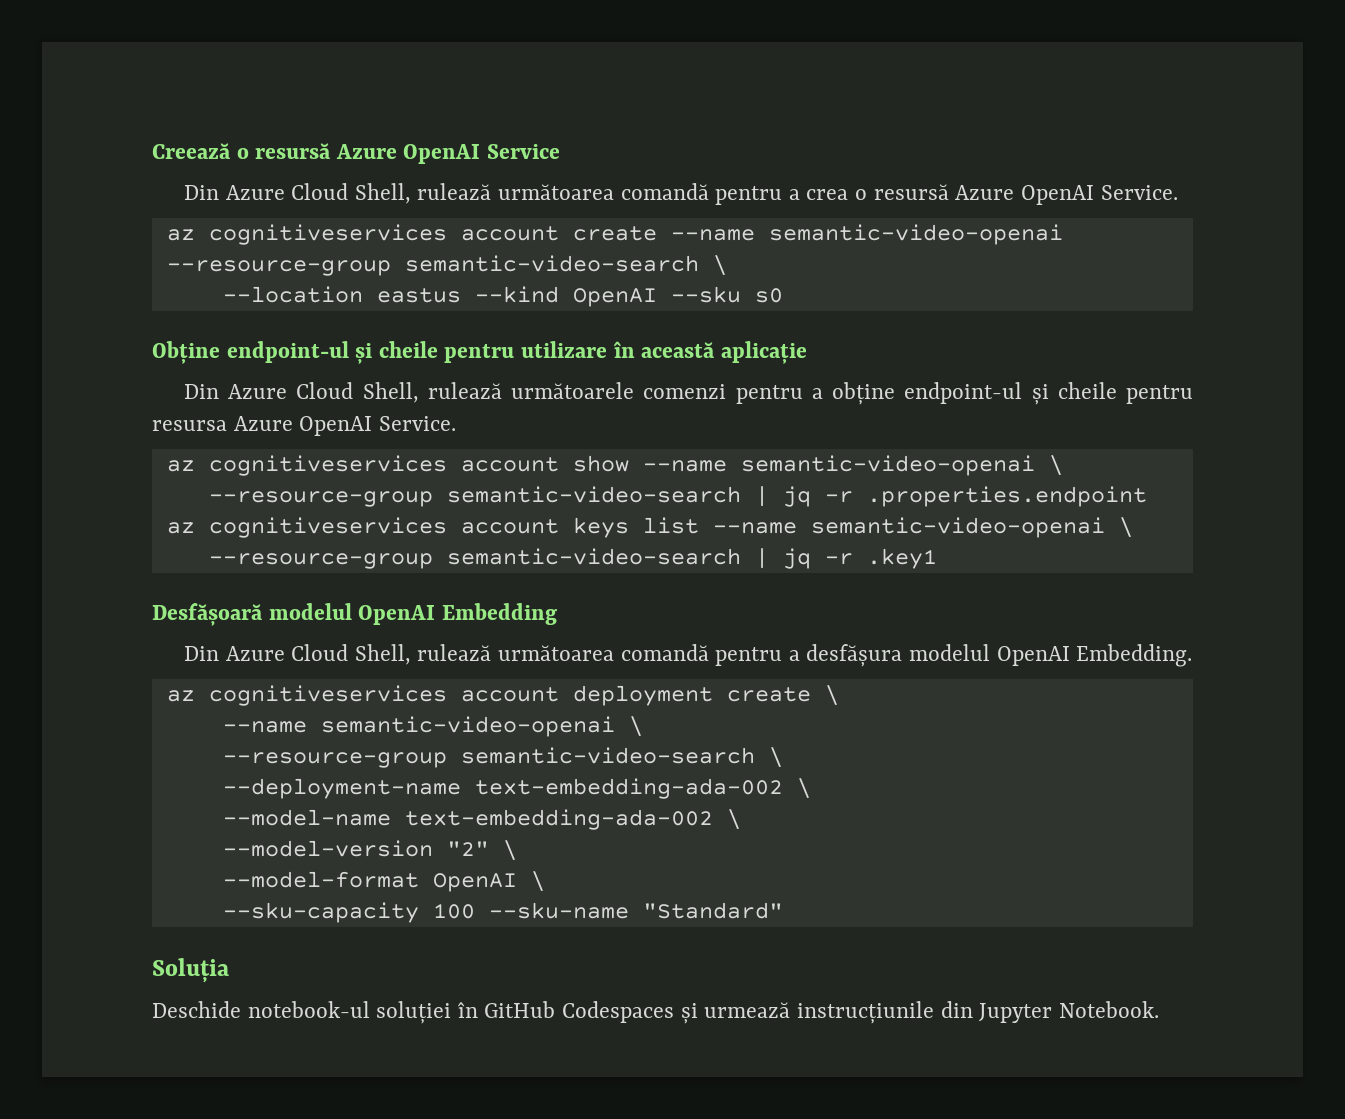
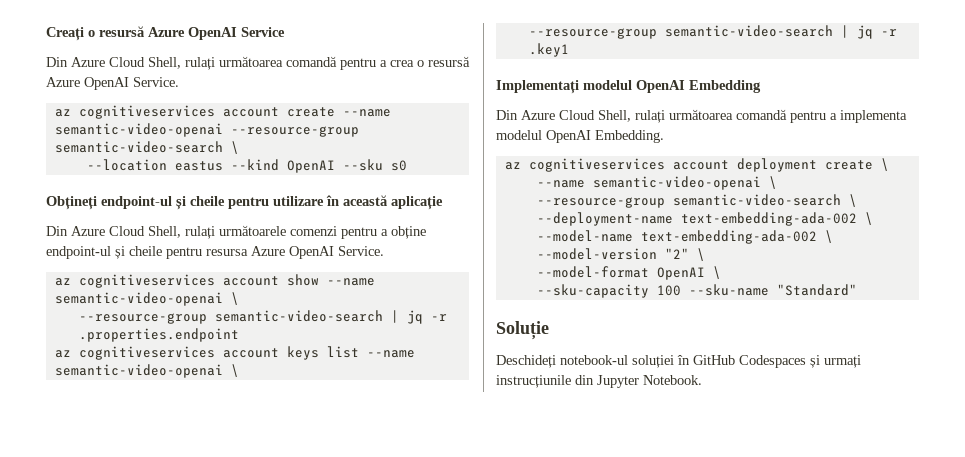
- Creează o resursă Azure OpenAI Service
+ Creați o resursă Azure OpenAI Service
- Din Azure Cloud Shell, rulează următoarea comandă pentru a crea o resursă Azure OpenAI Service.
+ Din Azure Cloud Shell, rulați următoarea comandă pentru a crea o resursă Azure OpenAI Service.
- Obține endpoint-ul și cheile pentru utilizare în această aplicație
+ Obțineți endpoint-ul și cheile pentru utilizare în această aplicație
- Din Azure Cloud Shell, rulează următoarele comenzi pentru a obține endpoint-ul și cheile pentru resursa Azure OpenAI Service.
+ Din Azure Cloud Shell, rulați următoarele comenzi pentru a obține endpoint-ul și cheile pentru resursa Azure OpenAI Service.
- Desfășoară modelul OpenAI Embedding
+ Implementați modelul OpenAI Embedding
- Din Azure Cloud Shell, rulează următoarea comandă pentru a desfășura modelul OpenAI Embedding.
+ Din Azure Cloud Shell, rulați următoarea comandă pentru a implementa modelul OpenAI Embedding.
- Soluția
- Deschide notebook-ul soluției în GitHub Codespaces și urmează instrucțiunile din Jupyter Notebook.
+ Soluție
+ Deschideți notebook-ul soluției în GitHub Codespaces și urmați instrucțiunile din Jupyter Notebook.

